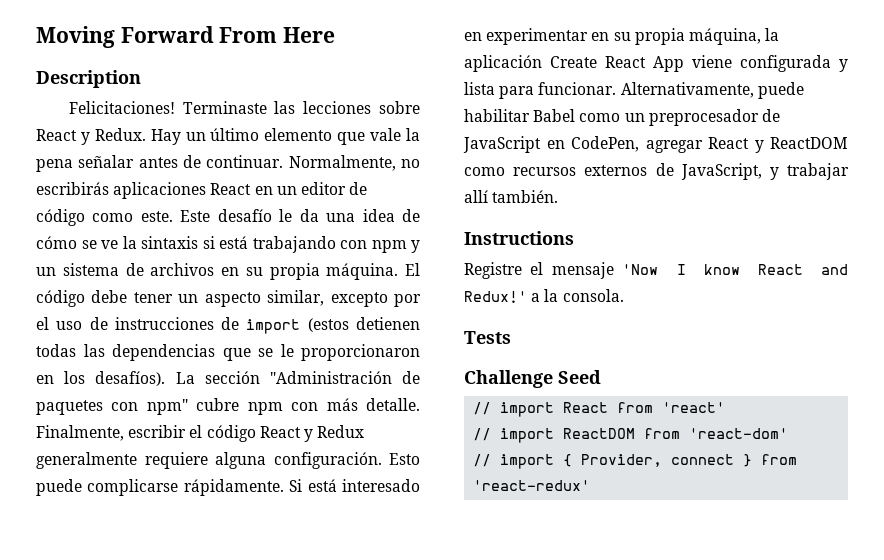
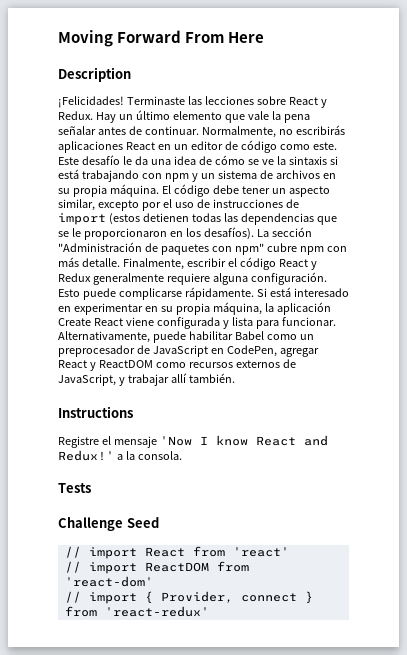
- Felicitaciones!
+ ¡Felicidades!
- Si está interesado en experimentar en su propia máquina, la aplicación Create React App viene configurada y lista para funcionar.
+ Si está interesado en experimentar en su propia máquina, la aplicación Create React viene configurada y lista para funcionar.

